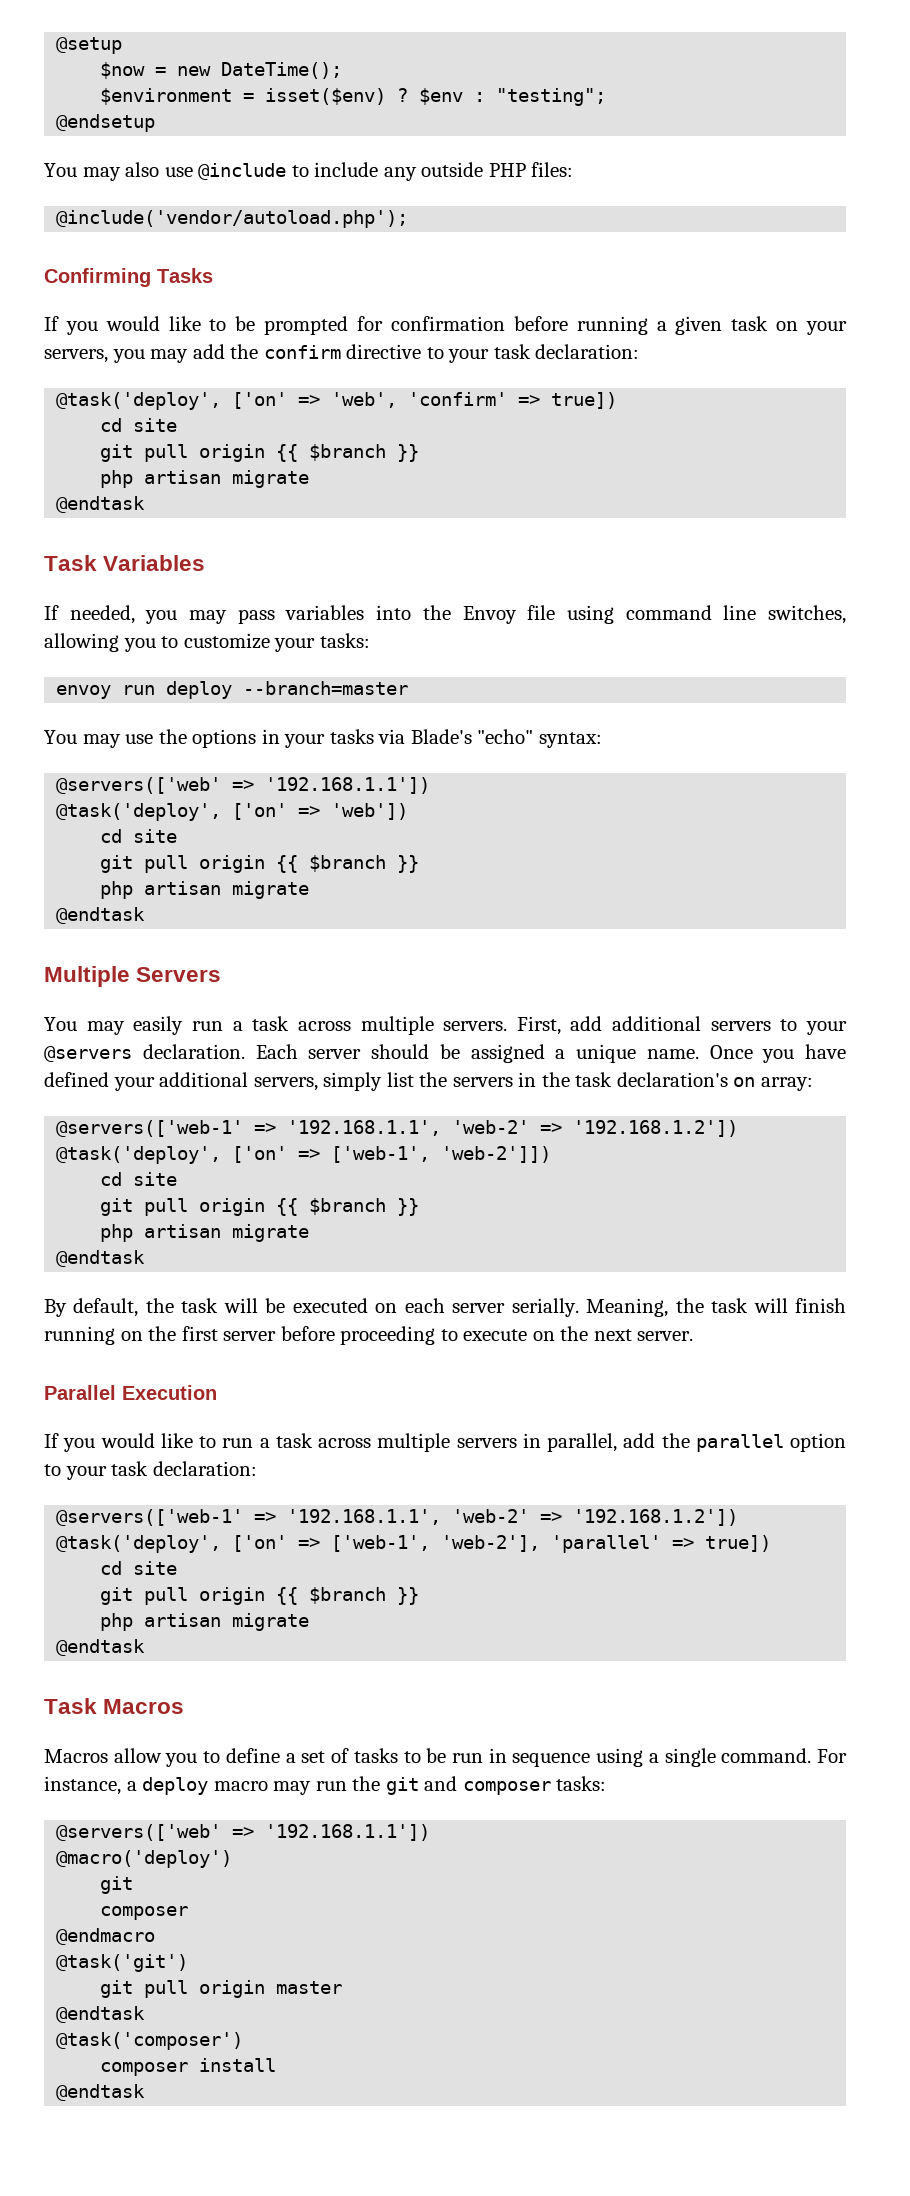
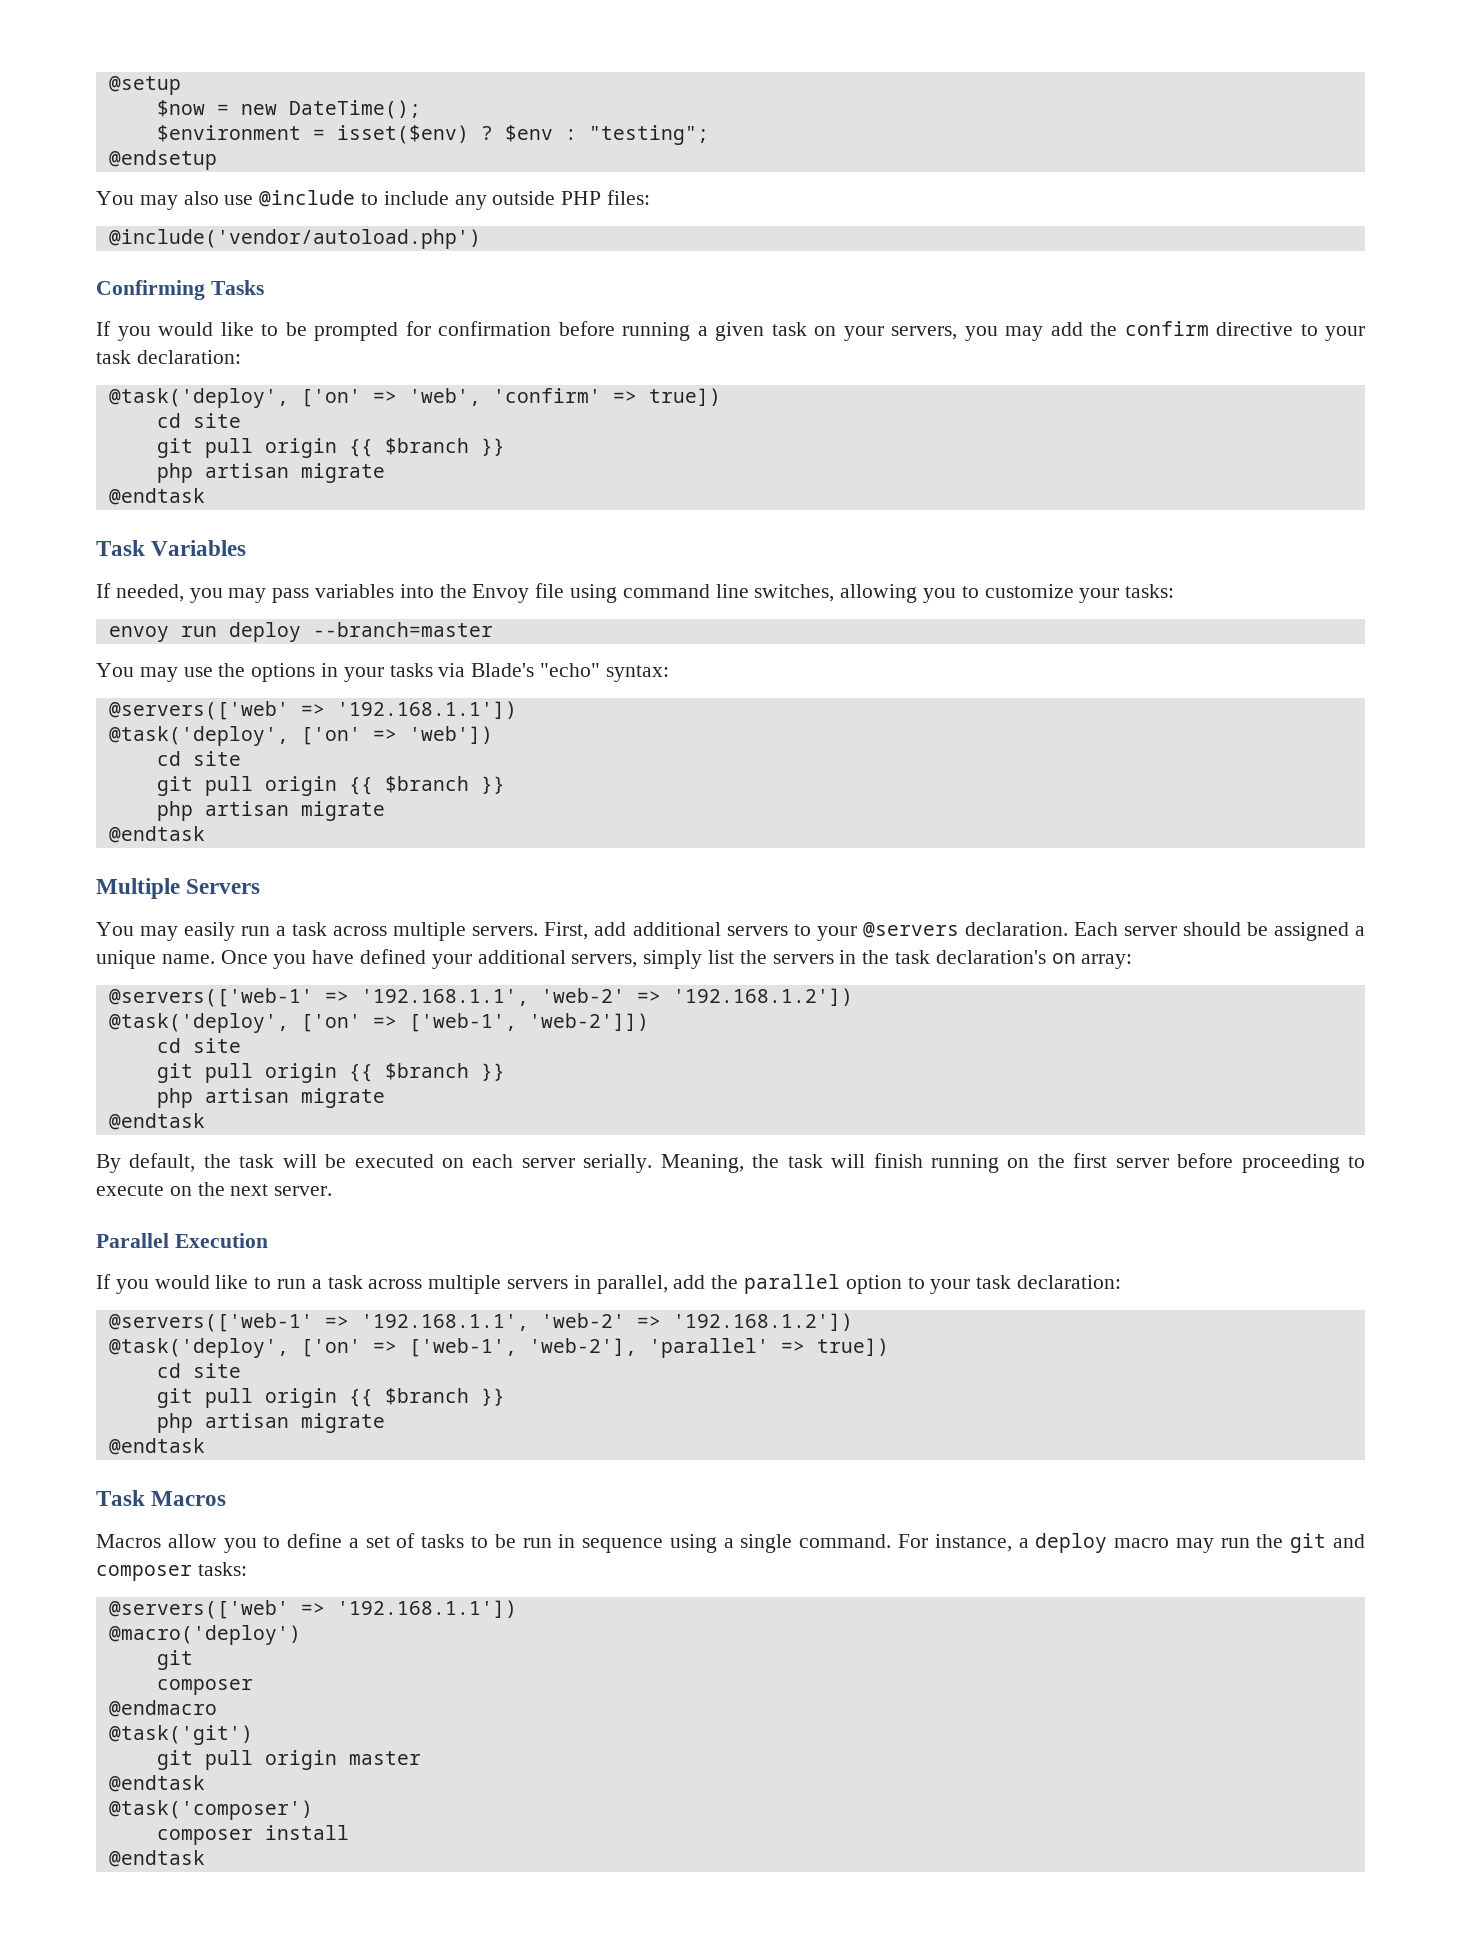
- @include('vendor/autoload.php');
+ @include('vendor/autoload.php')

